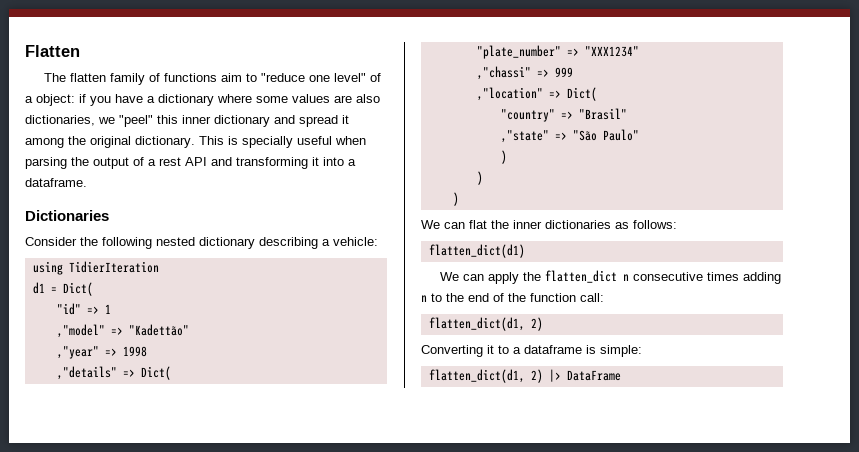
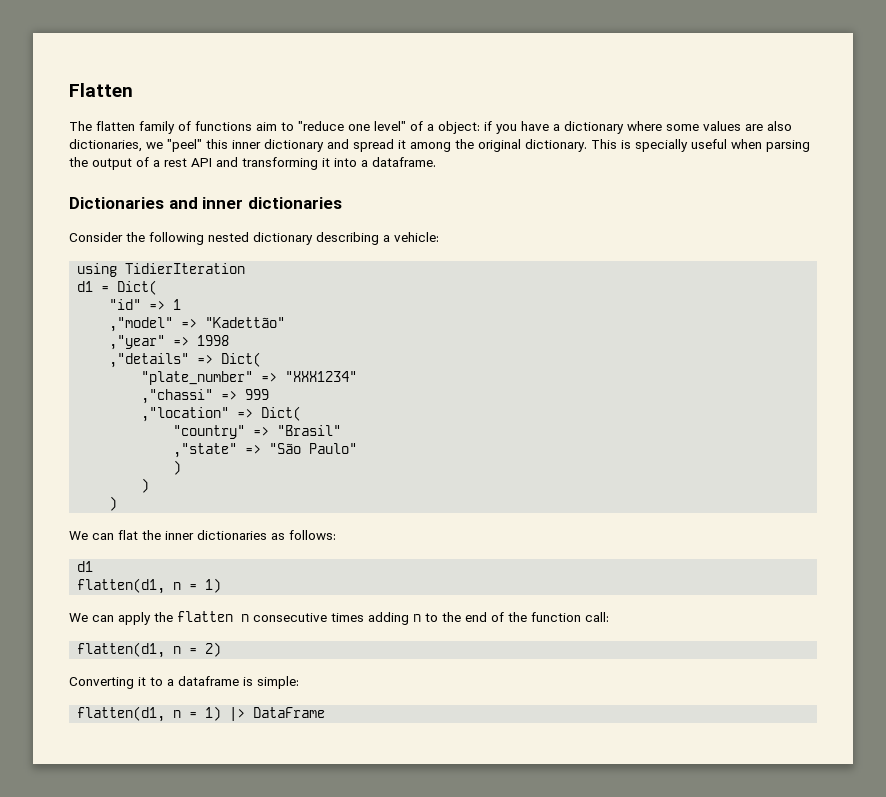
- Dictionaries
+ Dictionaries and inner dictionaries
  We can flat the inner dictionaries as follows:
- flatten_dict(d1)
+ d1
+ flatten(d1, n = 1)
- We can apply the flatten_dict n consecutive times adding n to the end of the function call:
- flatten_dict(d1, 2)
+ We can apply the flatten n consecutive times adding n to the end of the function call:
+ flatten(d1, n = 2)
- flatten_dict(d1, 2) |> DataFrame
+ flatten(d1, n = 1) |> DataFrame

